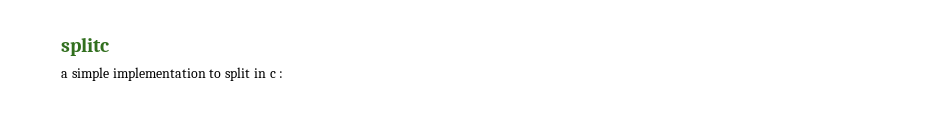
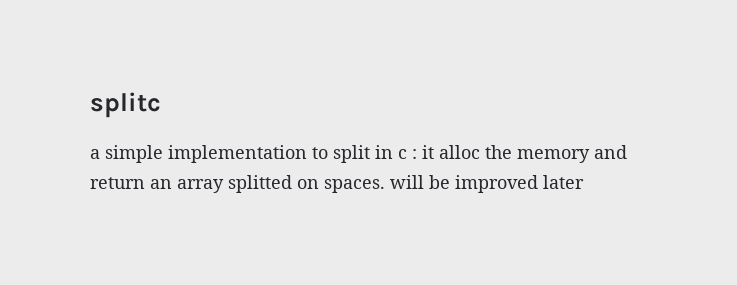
- a simple implementation to split in c :
+ a simple implementation to split in c : it alloc the memory and return an array splitted on spaces. will be improved later

